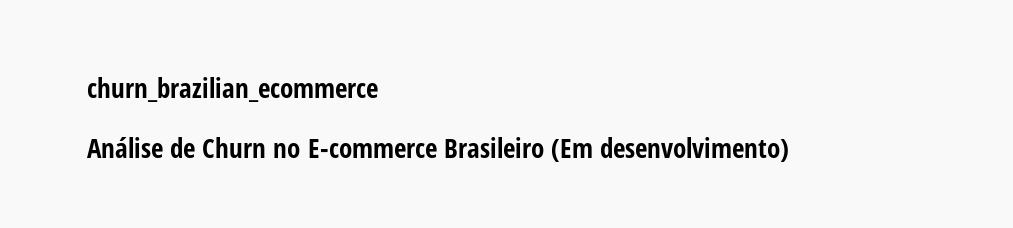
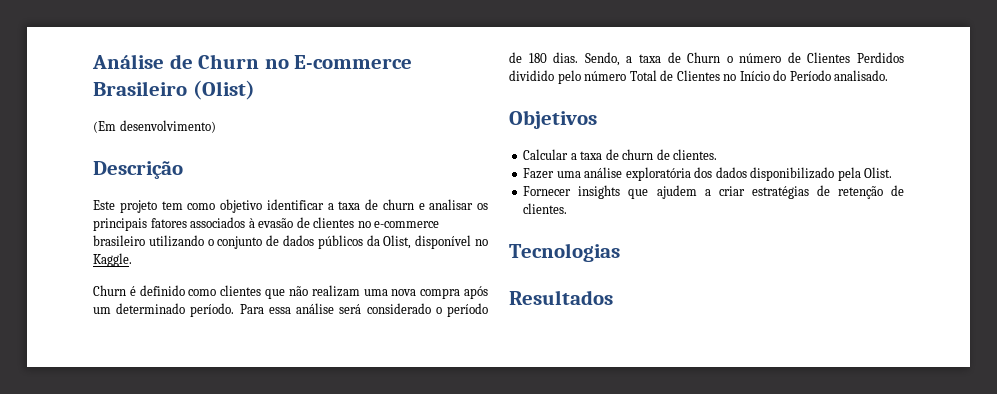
- churn_brazilian_ecommerce
- Análise de Churn no E-commerce Brasileiro (Em desenvolvimento)
+ Análise de Churn no E-commerce Brasileiro (Olist)
+ (Em desenvolvimento)
+ Descrição
+ Este projeto tem como objetivo identificar a taxa de churn e analisar os principais fatores associados à evasão de clientes no e-commerce brasileiro utilizando o conjunto de dados públicos da Olist, disponível no Kaggle.
+ Churn é definido como clientes que não realizam uma nova compra após um determinado período. Para essa análise será considerado o período de 180 dias. Sendo, a taxa de Churn o número de Clientes Perdidos dividido pelo número Total de Clientes no Início do Período analisado.
+ Objetivos
+ Calcular a taxa de churn de clientes.
+ Fazer uma análise exploratória dos dados disponibilizado pela Olist.
+ Fornecer insights que ajudem a criar estratégias de retenção de clientes.
+ Tecnologias
+ Resultados

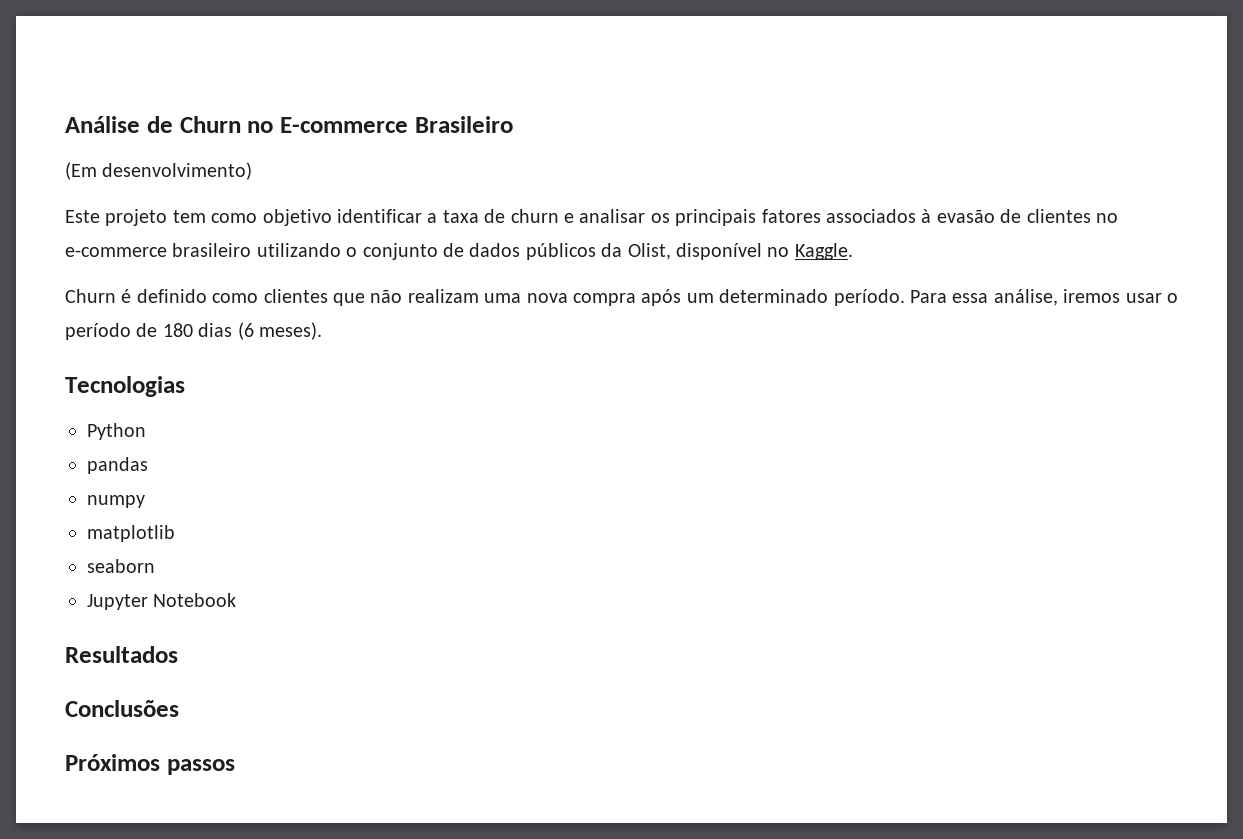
- Análise de Churn no E-commerce Brasileiro (Olist)
+ Análise de Churn no E-commerce Brasileiro
- Descrição
- Para essa análise será considerado o período de 180 dias. Sendo, a taxa de Churn o número de Clientes Perdidos dividido pelo número Total de Clientes no Início do Período analisado.
- Objetivos
- Calcular a taxa de churn de clientes.
- Fazer uma análise exploratória dos dados disponibilizado pela Olist.
- Fornecer insights que ajudem a criar estratégias de retenção de clientes.
+ Para essa análise, iremos usar o período de 180 dias (6 meses).
  Tecnologias
+ Python
+ pandas
+ numpy
+ matplotlib
+ seaborn
+ Jupyter Notebook
  Resultados
+ Conclusões
+ Próximos passos

